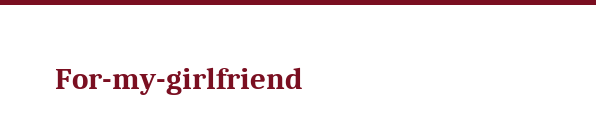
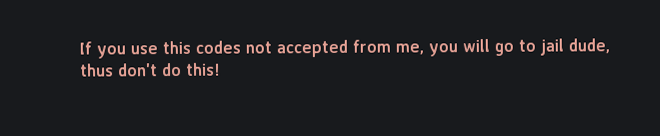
- For-my-girlfriend
+ If you use this codes not accepted from me, you will go to jail dude, thus don't do this!

